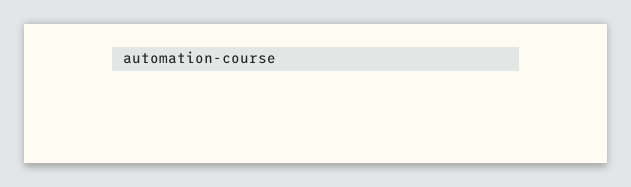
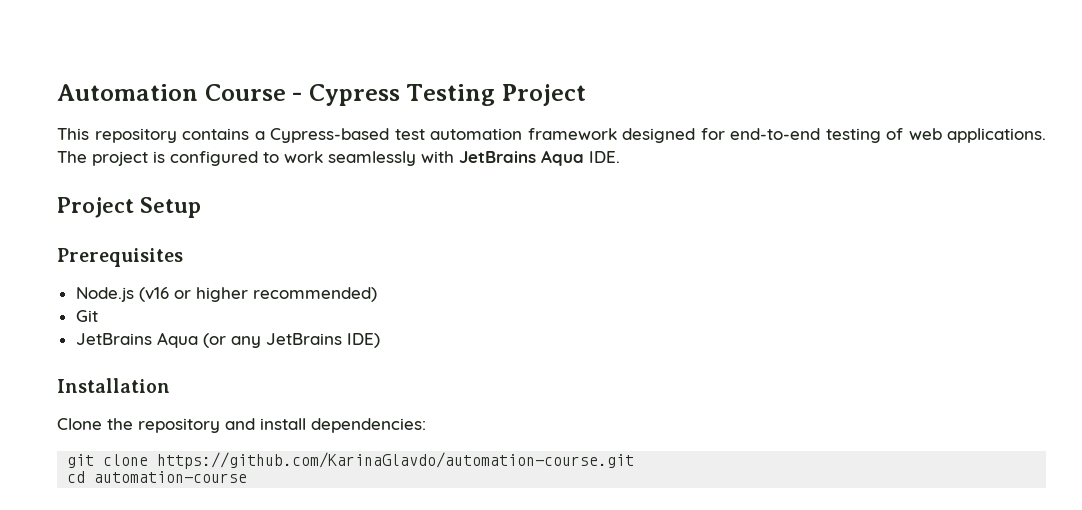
- automation-course
+ Automation Course - Cypress Testing Project
+ This repository contains a Cypress-based test automation framework designed for end-to-end testing of web applications. The project is configured to work seamlessly with JetBrains Aqua IDE.
+ Project Setup
+ Prerequisites
+ Node.js (v16 or higher recommended)
+ Git
+ JetBrains Aqua (or any JetBrains IDE)
+ Installation
+ Clone the repository and install dependencies:
+ git clone https://github.com/KarinaGlavdo/automation-course.git
+ cd automation-course

